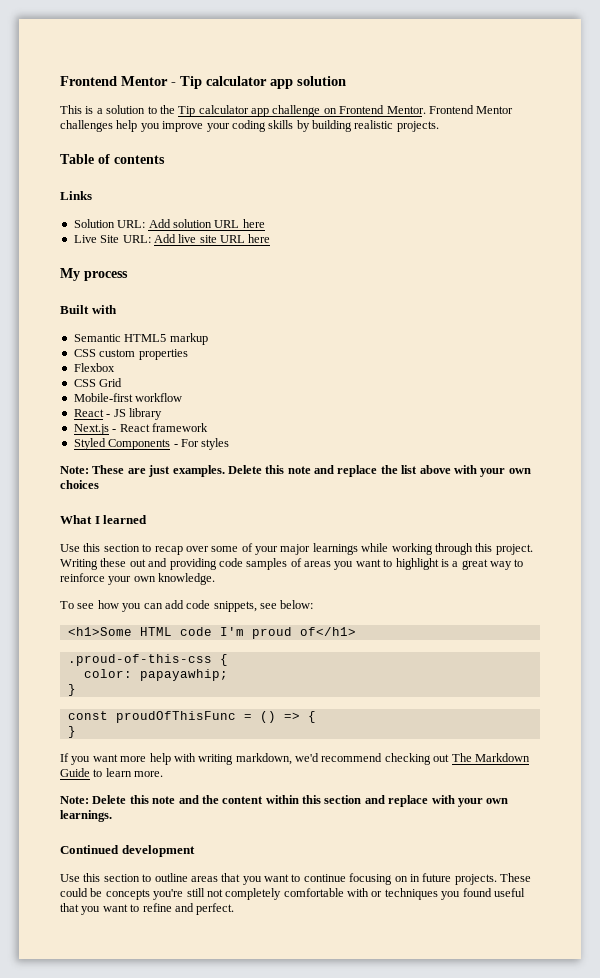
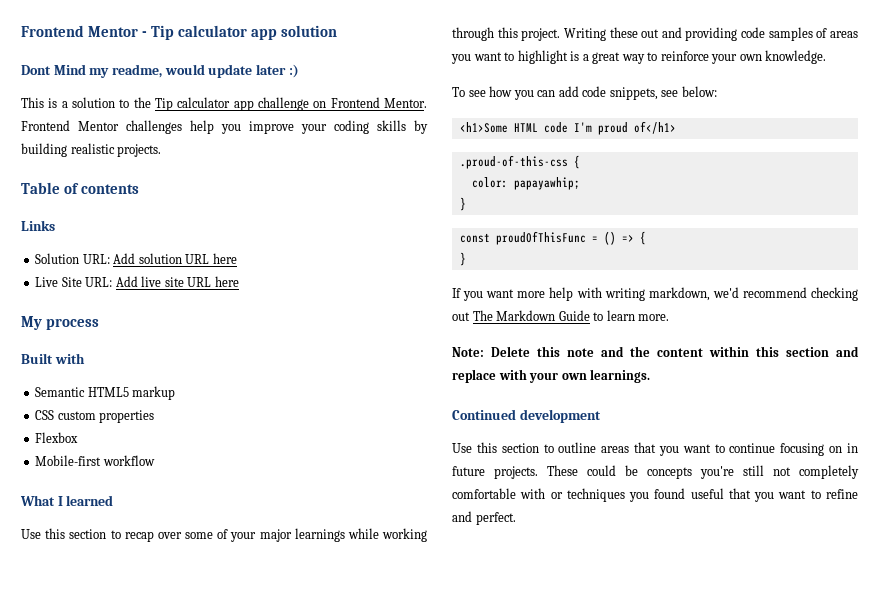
+ Dont Mind my readme, would update later :)
- CSS Grid
- React - JS library
- Next.js - React framework
- Styled Components - For styles
- Note: These are just examples. Delete this note and replace the list above with your own choices

